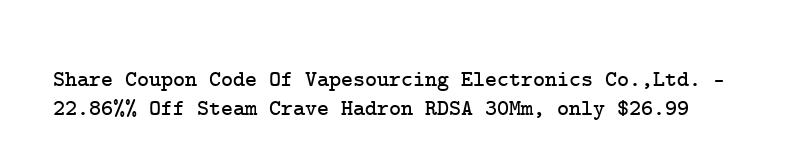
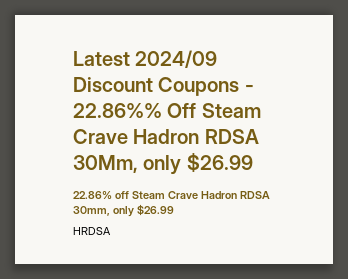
- Share Coupon Code Of Vapesourcing Electronics Co.,Ltd. - 22.86%% Off Steam Crave Hadron RDSA 30Mm, only $26.99
+ Latest 2024/09 Discount Coupons - 22.86%% Off Steam Crave Hadron RDSA 30Mm, only $26.99
+ 22.86% off Steam Crave Hadron RDSA 30mm, only $26.99
+ HRDSA

